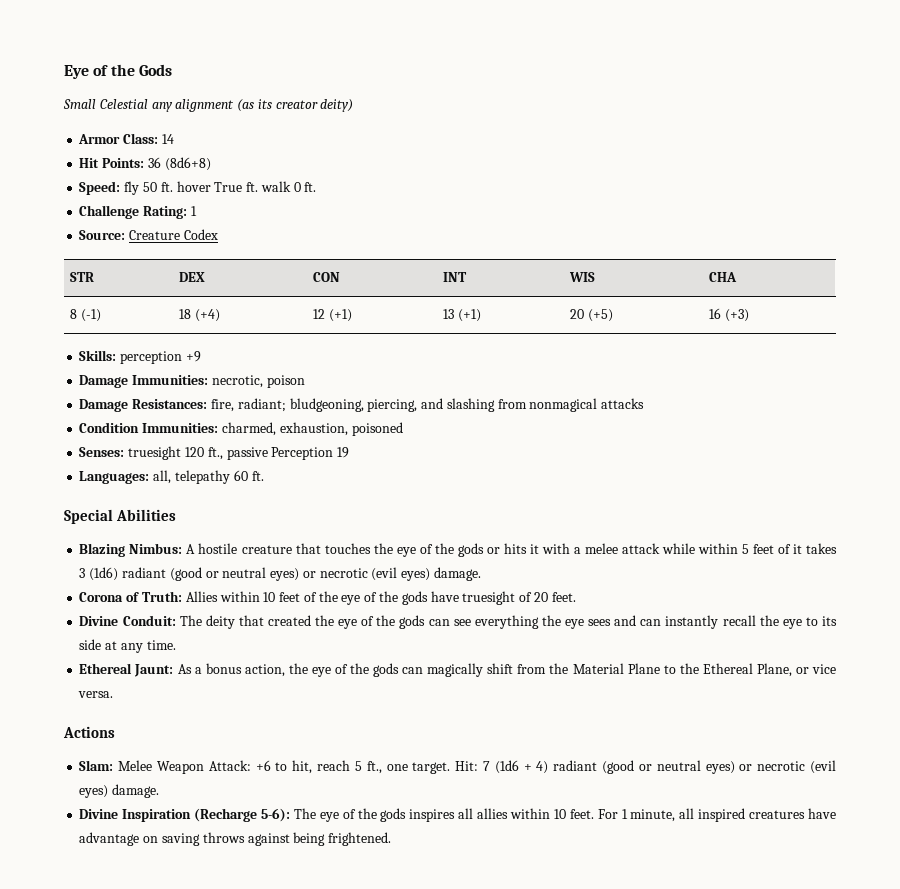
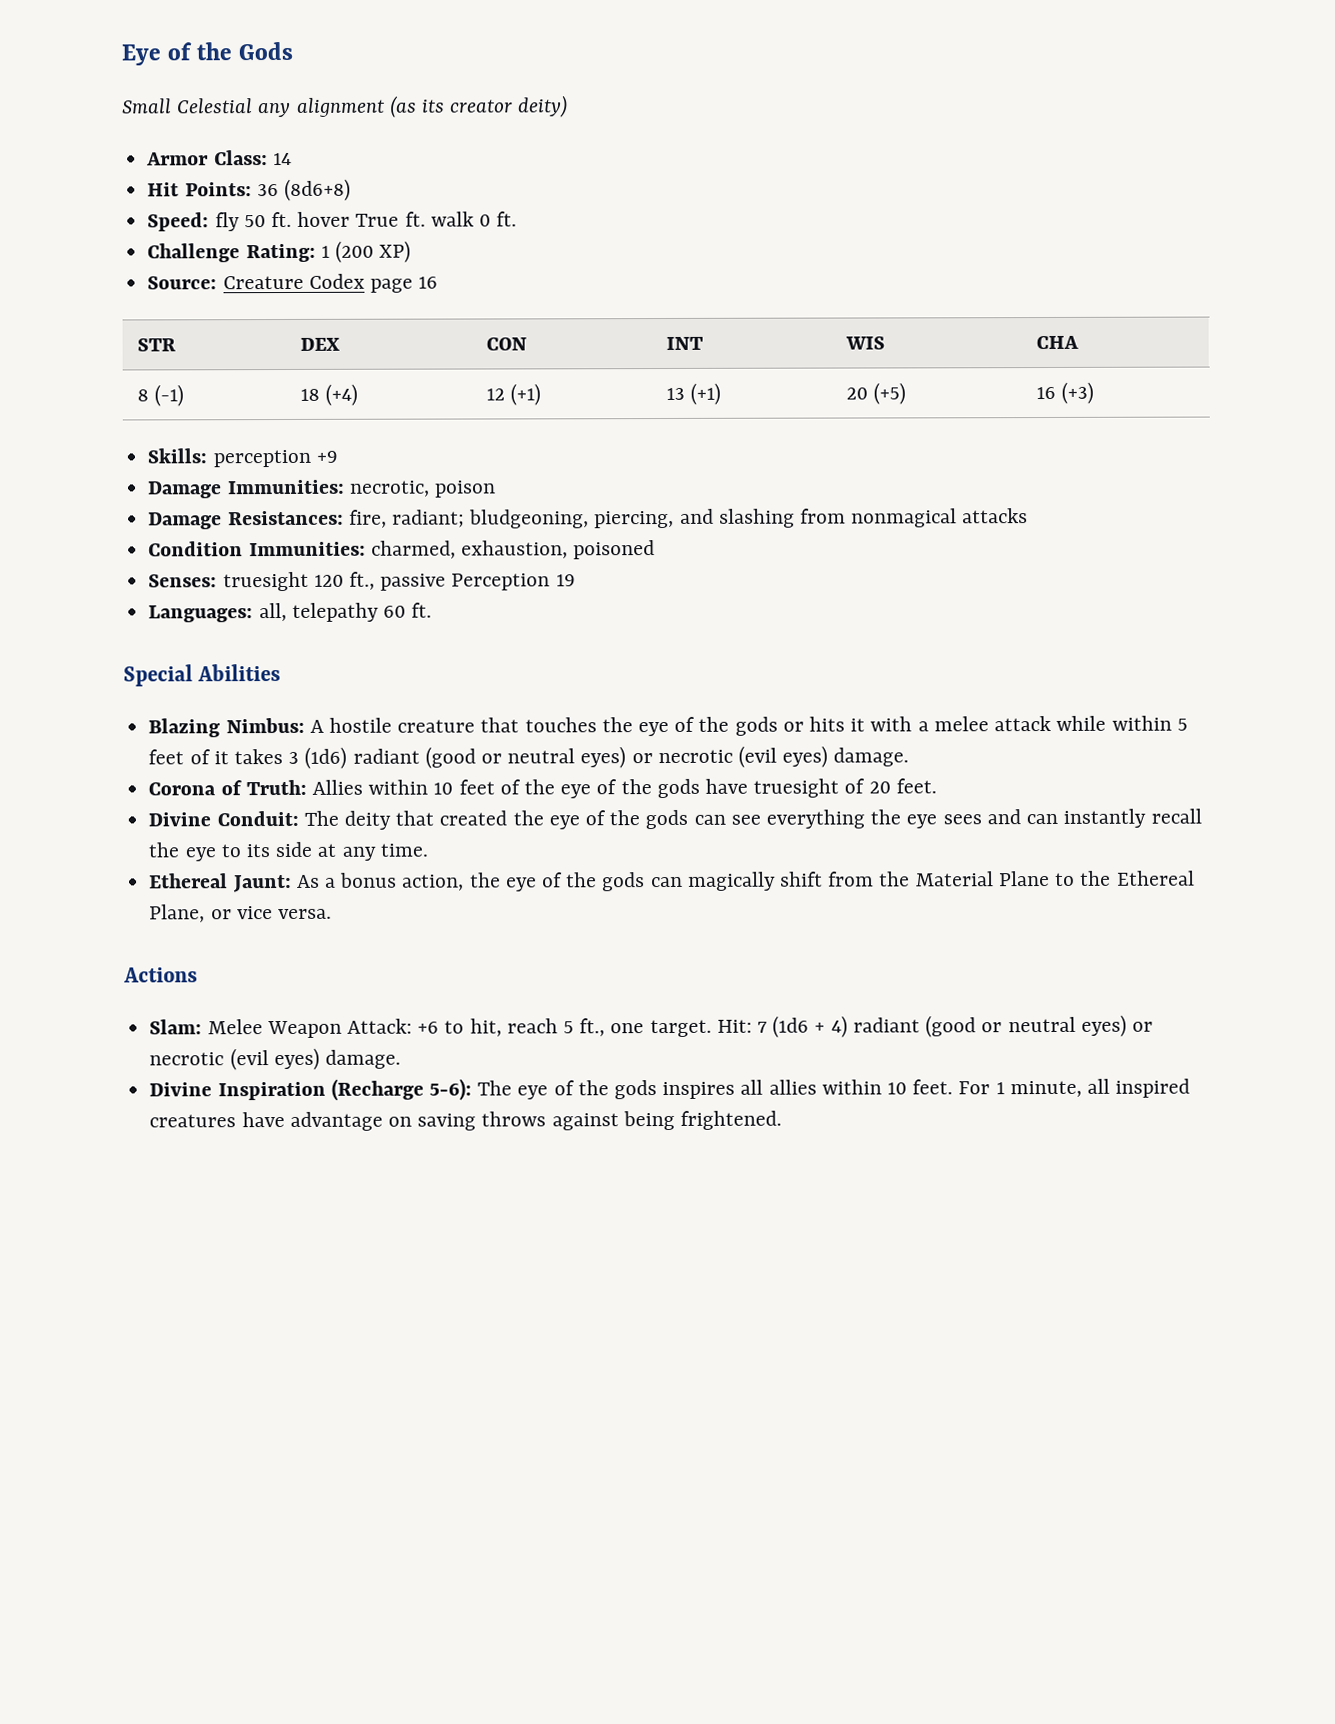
- Challenge Rating: 1
+ Challenge Rating: 1 (200 XP)
- Source: Creature Codex
+ Source: Creature Codex page 16

